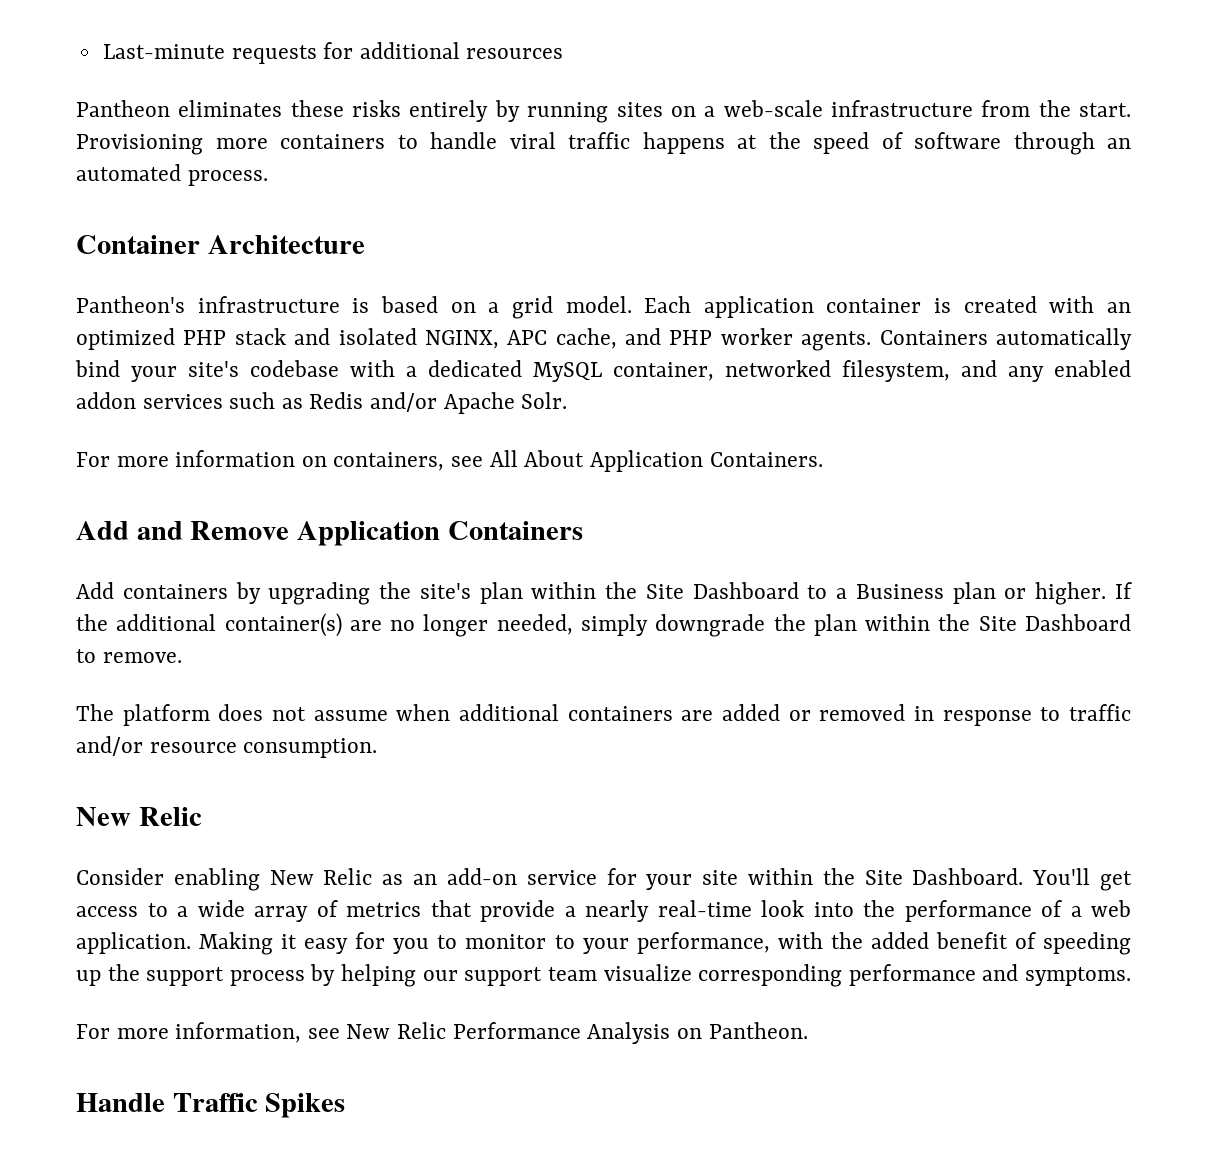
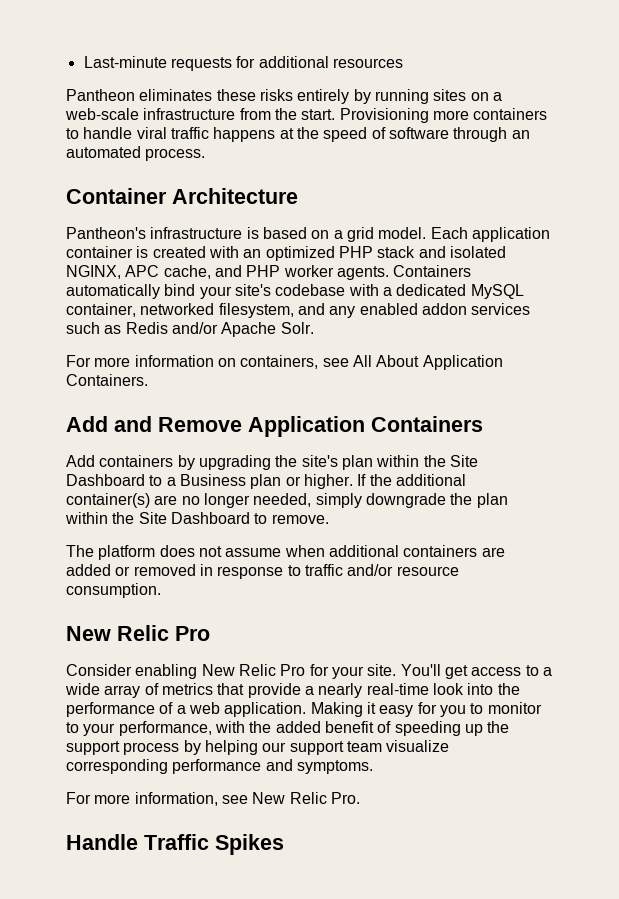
  The platform does not assume when additional containers are added or removed in response to traffic and/or resource consumption.
- New Relic
+ New Relic Pro
- Consider enabling New Relic as an add-on service for your site within the Site Dashboard.
+ Consider enabling New Relic Pro for your site.
- For more information, see New Relic Performance Analysis on Pantheon.
+ For more information, see New Relic Pro.

